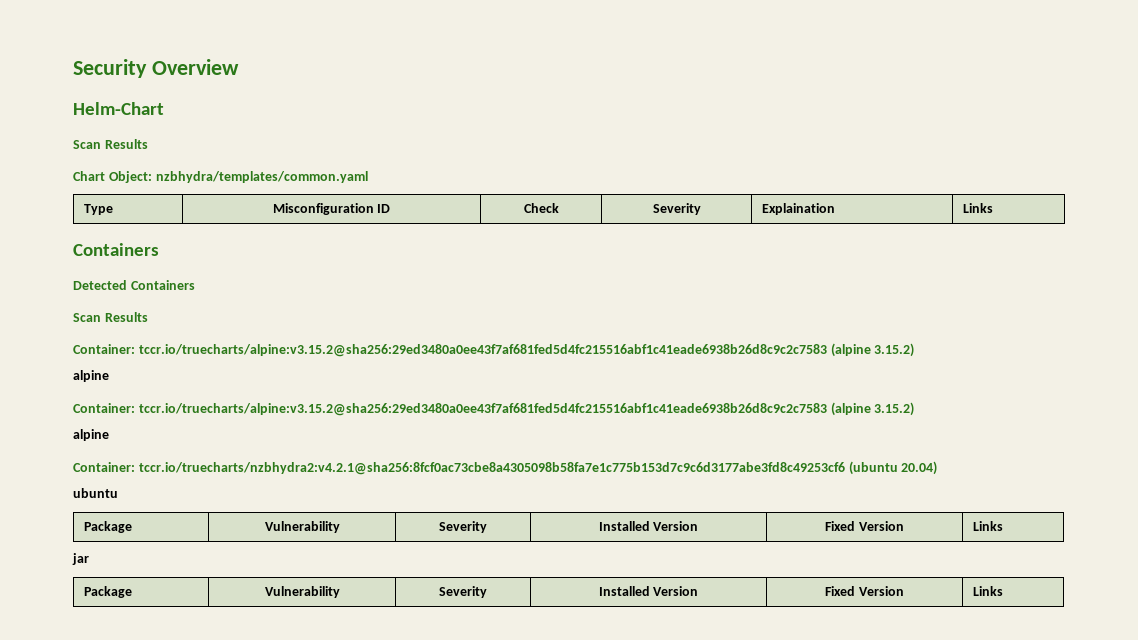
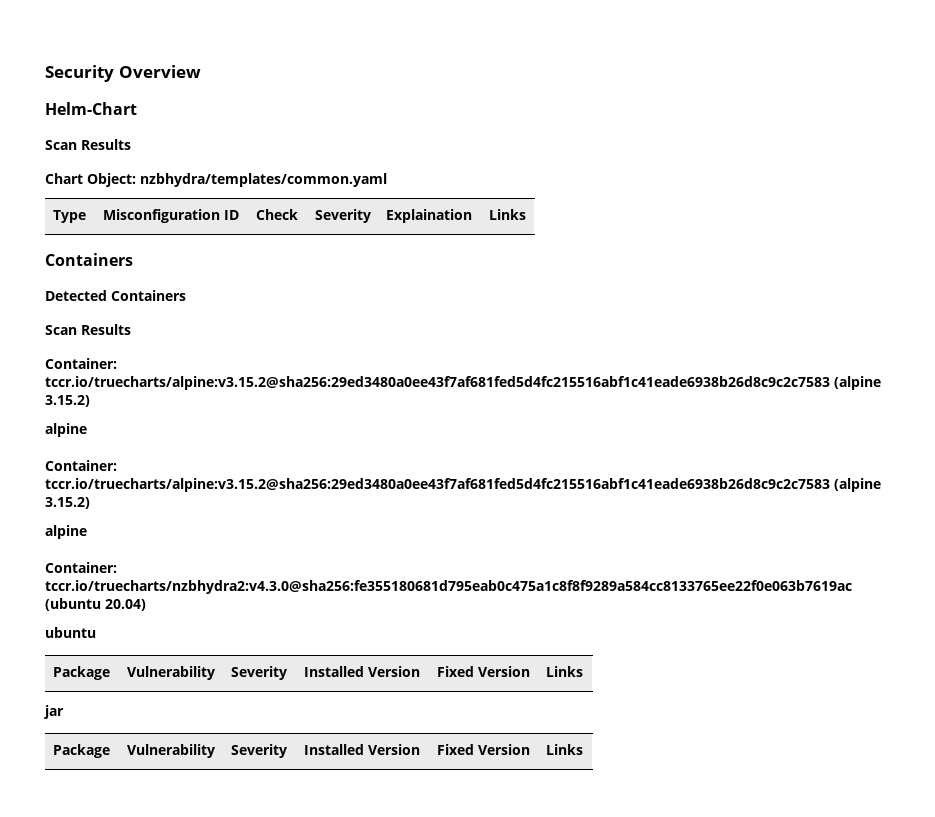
- Container: tccr.io/truecharts/nzbhydra2:v4.2.1@sha256:8fcf0ac73cbe8a4305098b58fa7e1c775b153d7c9c6d3177abe3fd8c49253cf6 (ubuntu 20.04)
+ Container: tccr.io/truecharts/nzbhydra2:v4.3.0@sha256:fe355180681d795eab0c475a1c8f8f9289a584cc8133765ee22f0e063b7619ac (ubuntu 20.04)

